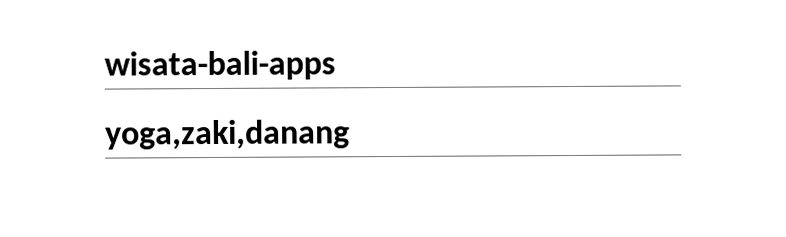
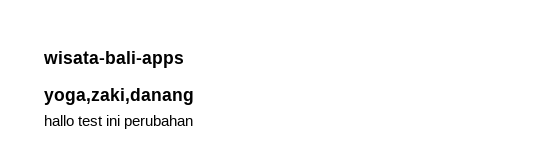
+ hallo test ini perubahan

